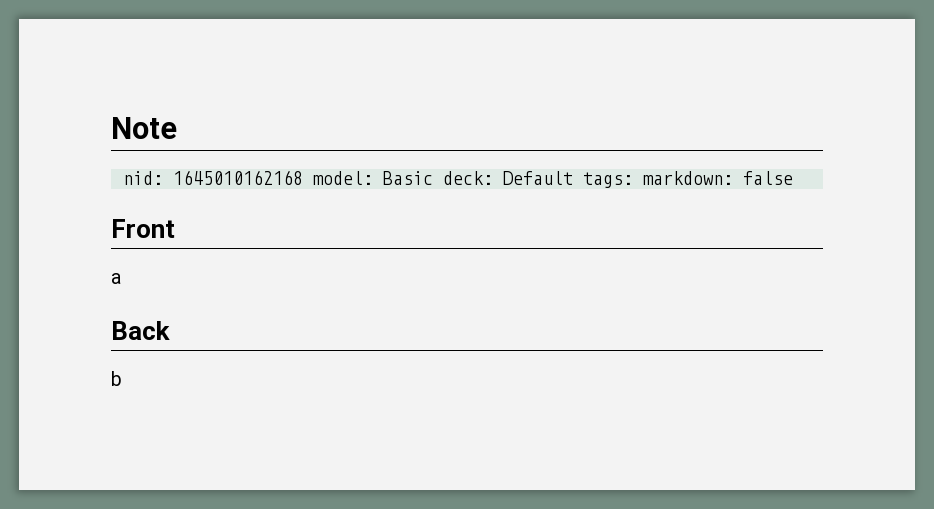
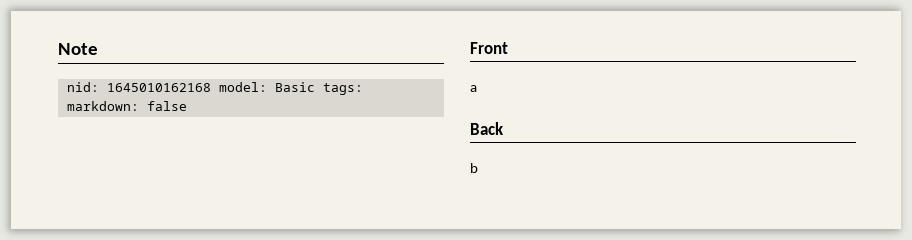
- nid: 1645010162168 model: Basic deck: Default tags: markdown: false
+ nid: 1645010162168 model: Basic tags: markdown: false

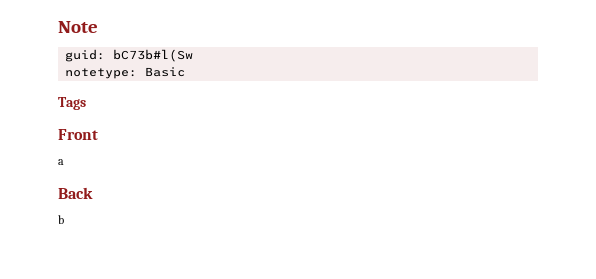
- nid: 1645010162168 model: Basic tags: markdown: false
+ guid: bC73b#l(Sw
+ notetype: Basic
+ Tags

